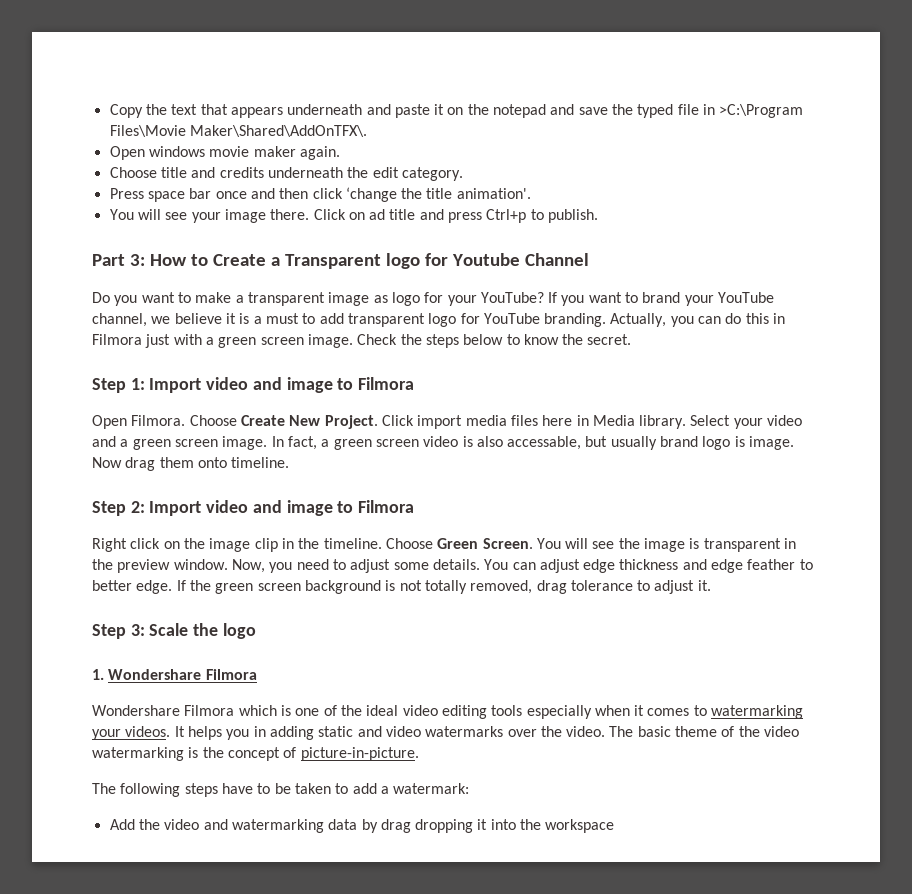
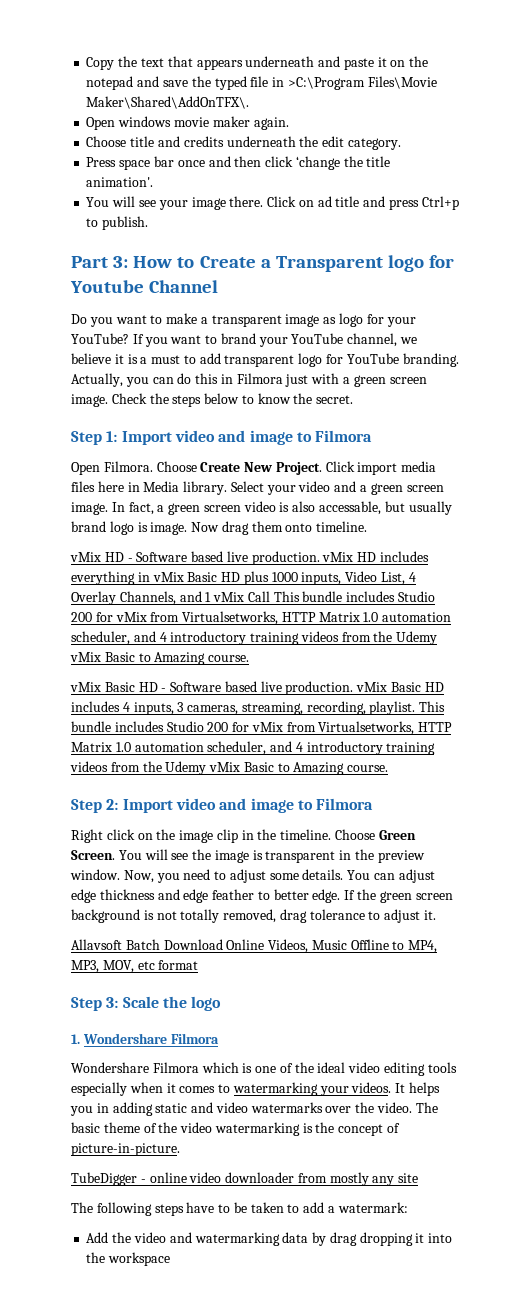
+ vMix HD - Software based live production. vMix HD includes everything in vMix Basic HD plus 1000 inputs, Video List, 4 Overlay Channels, and 1 vMix Call This bundle includes Studio 200 for vMix from Virtualsetworks, HTTP Matrix 1.0 automation scheduler, and 4 introductory training videos from the Udemy vMix Basic to Amazing course.
+ vMix Basic HD - Software based live production. vMix Basic HD includes 4 inputs, 3 cameras, streaming, recording, playlist. This bundle includes Studio 200 for vMix from Virtualsetworks, HTTP Matrix 1.0 automation scheduler, and 4 introductory training videos from the Udemy vMix Basic to Amazing course.
+ Allavsoft Batch Download Online Videos, Music Offline to MP4, MP3, MOV, etc format
+ TubeDigger - online video downloader from mostly any site

